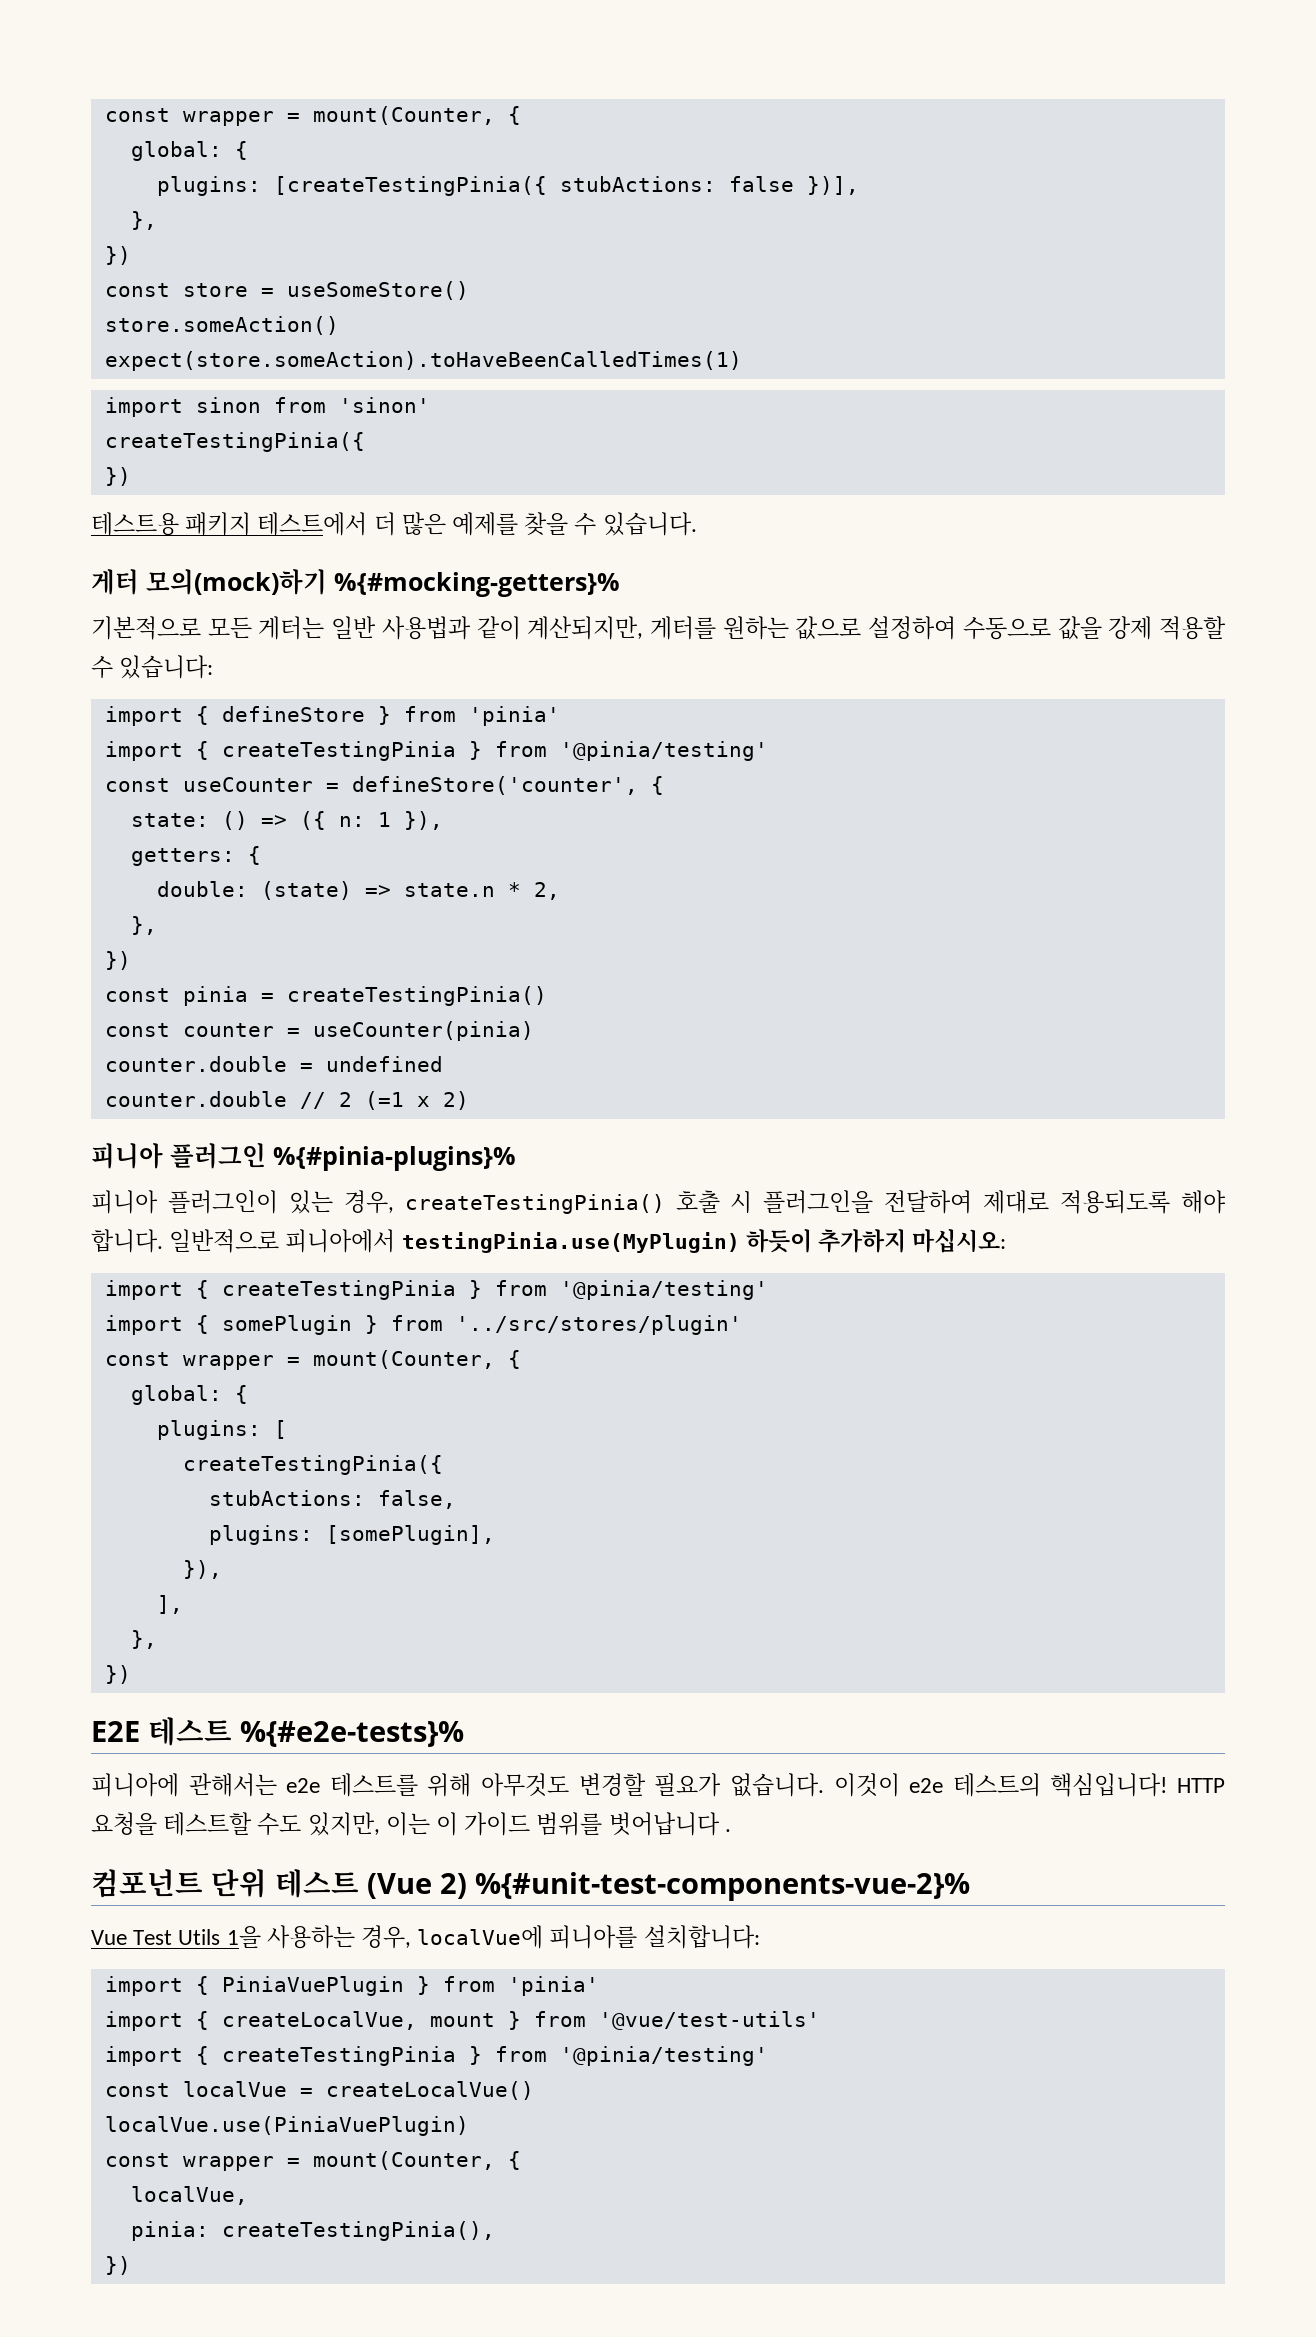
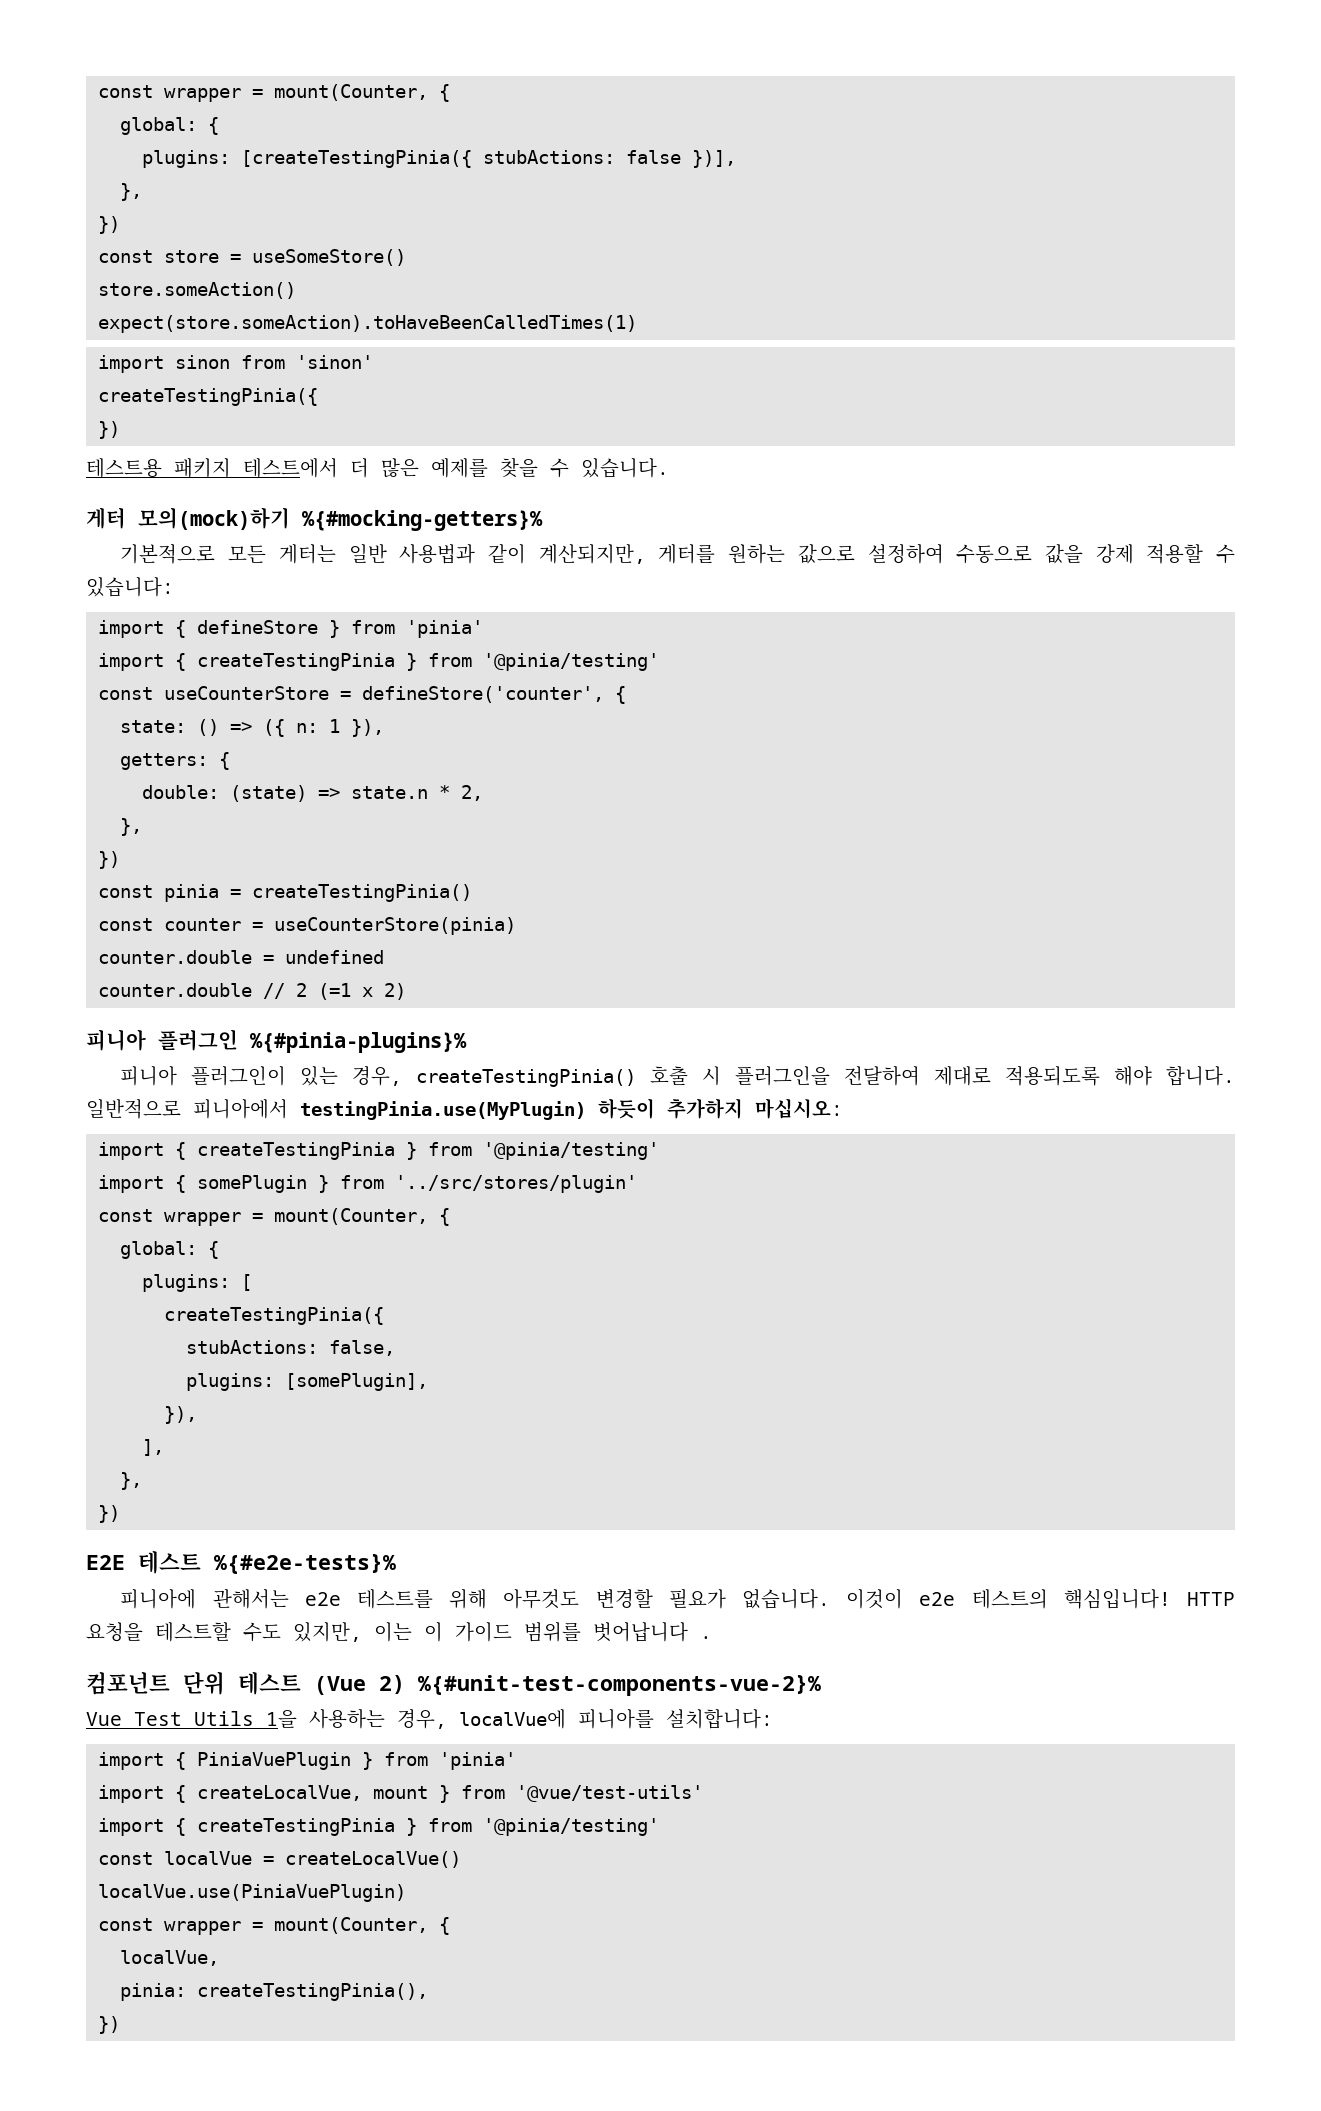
- const useCounter = defineStore('counter', {
+ const useCounterStore = defineStore('counter', {
- const counter = useCounter(pinia)
+ const counter = useCounterStore(pinia)

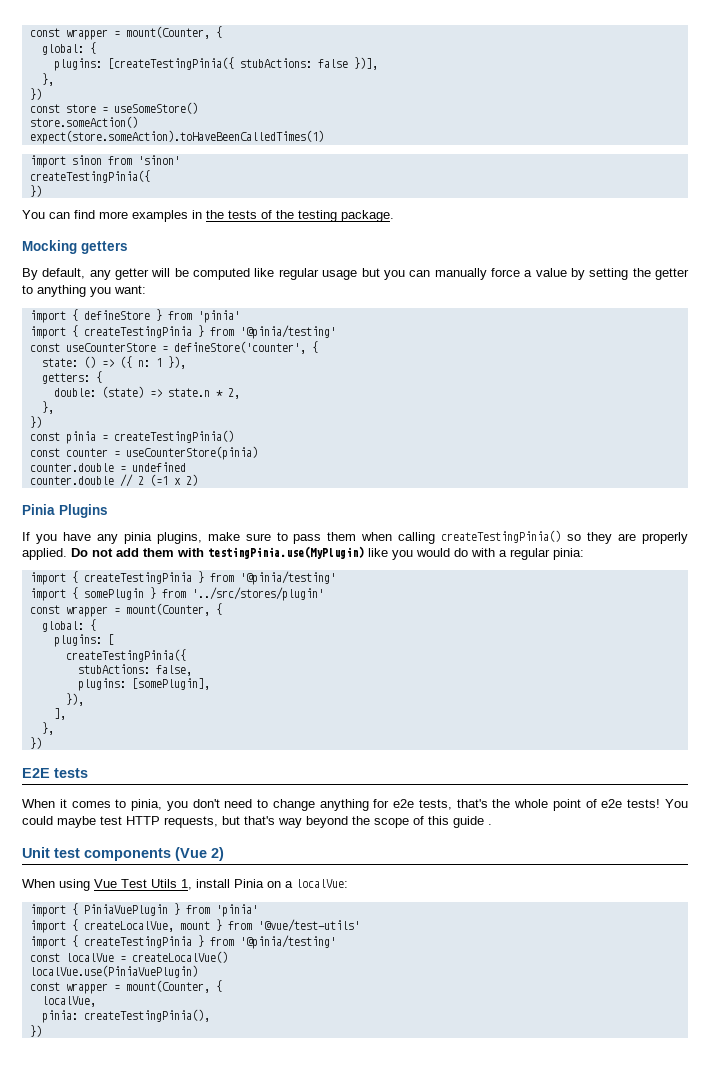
- 테스트용 패키지 테스트에서 더 많은 예제를 찾을 수 있습니다.
- 게터 모의(mock)하기 %{#mocking-getters}%
- 기본적으로 모든 게터는 일반 사용법과 같이 계산되지만, 게터를 원하는 값으로 설정하여 수동으로 값을 강제 적용할 수 있습니다:
+ You can find more examples in the tests of the testing package.
+ Mocking getters
+ By default, any getter will be computed like regular usage but you can manually force a value by setting the getter to anything you want:
- 피니아 플러그인 %{#pinia-plugins}%
- 피니아 플러그인이 있는 경우, createTestingPinia() 호출 시 플러그인을 전달하여 제대로 적용되도록 해야 합니다. 일반적으로 피니아에서 testingPinia.use(MyPlugin) 하듯이 추가하지 마십시오:
+ Pinia Plugins
+ If you have any pinia plugins, make sure to pass them when calling createTestingPinia() so they are properly applied. Do not add them with testingPinia.use(MyPlugin) like you would do with a regular pinia:
- E2E 테스트 %{#e2e-tests}%
- 피니아에 관해서는 e2e 테스트를 위해 아무것도 변경할 필요가 없습니다. 이것이 e2e 테스트의 핵심입니다! HTTP 요청을 테스트할 수도 있지만, 이는 이 가이드 범위를 벗어납니다 .
- 컴포넌트 단위 테스트 (Vue 2) %{#unit-test-components-vue-2}%
- Vue Test Utils 1을 사용하는 경우, localVue에 피니아를 설치합니다:
+ E2E tests
+ When it comes to pinia, you don't need to change anything for e2e tests, that's the whole point of e2e tests! You could maybe test HTTP requests, but that's way beyond the scope of this guide .
+ Unit test components (Vue 2)
+ When using Vue Test Utils 1, install Pinia on a localVue:

